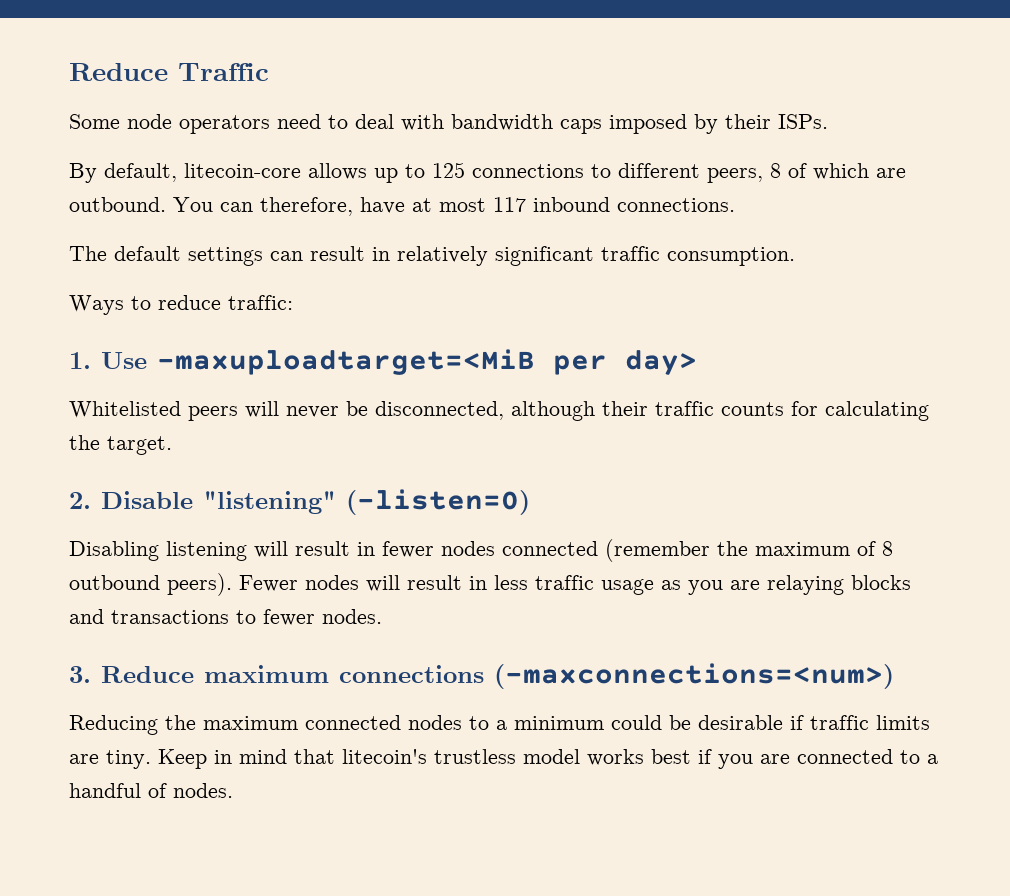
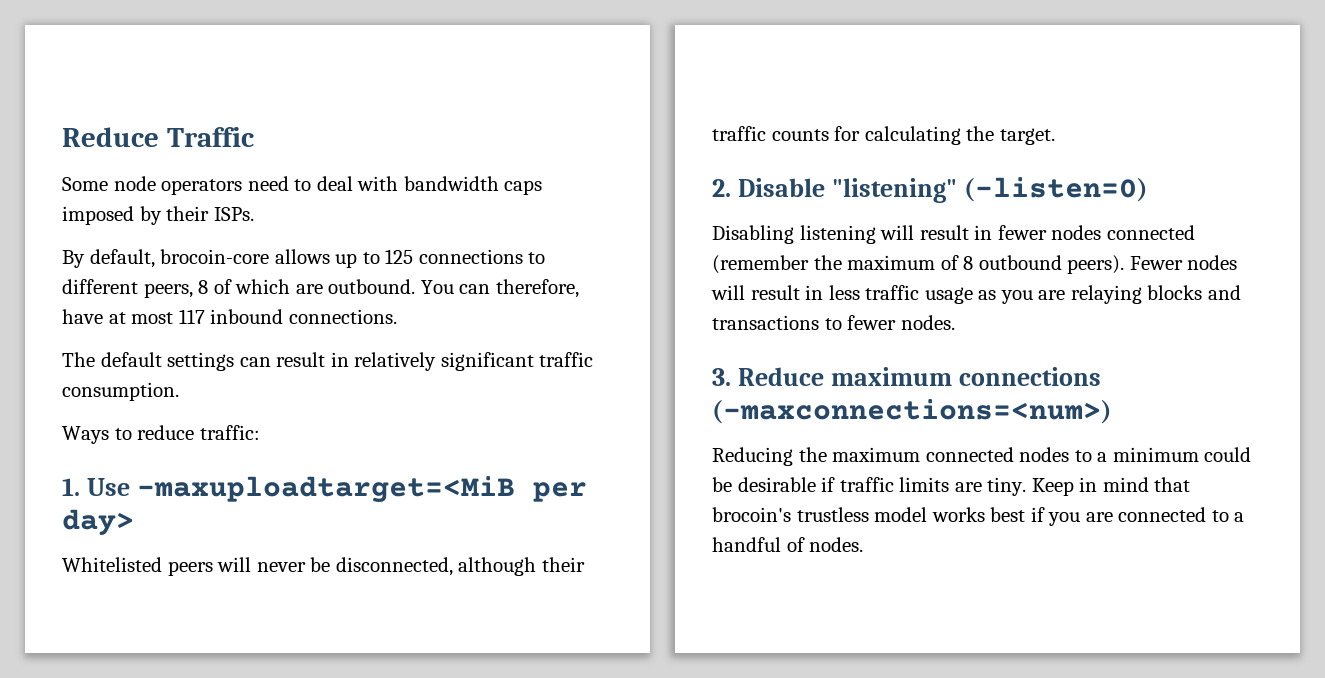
- By default, litecoin-core allows up to 125 connections to different peers, 8 of which are outbound.
+ By default, brocoin-core allows up to 125 connections to different peers, 8 of which are outbound.
- Keep in mind that litecoin's trustless model works best if you are connected to a handful of nodes.
+ Keep in mind that brocoin's trustless model works best if you are connected to a handful of nodes.

